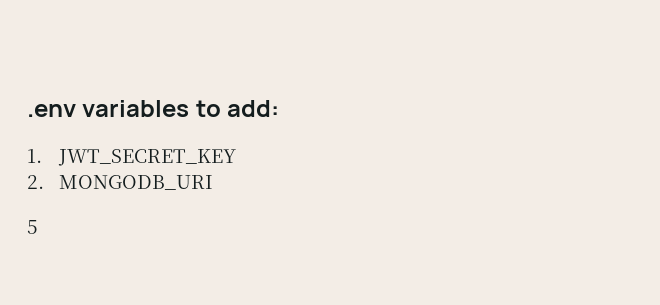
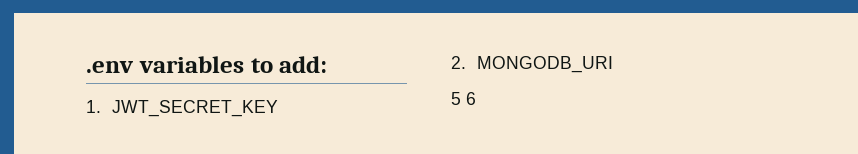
- 5
+ 5 6

